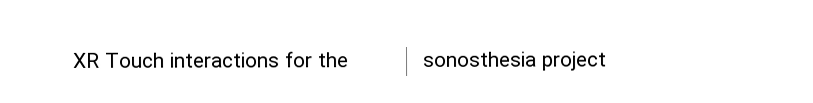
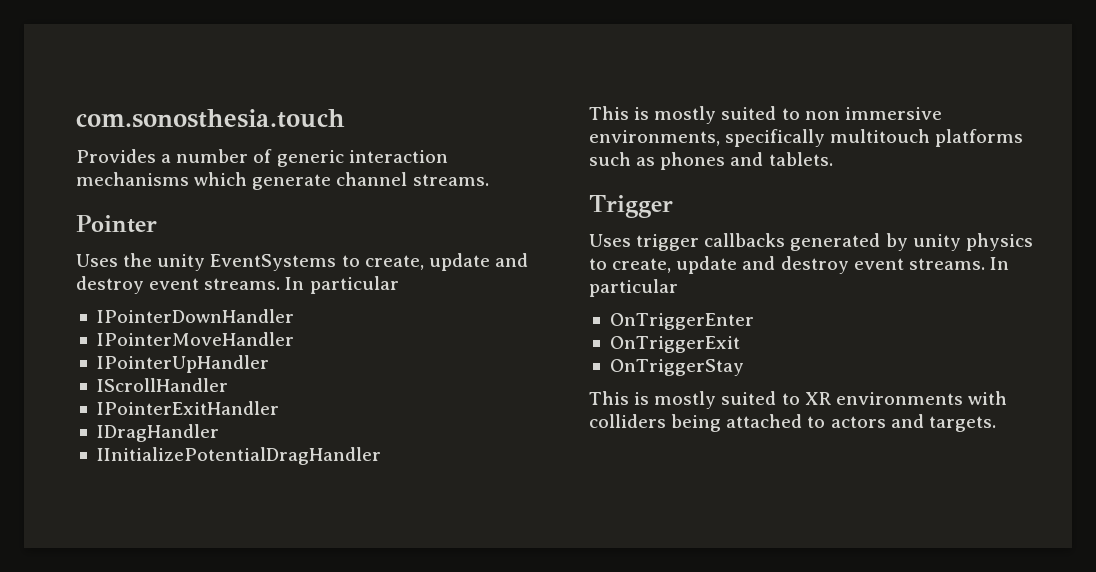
- XR Touch interactions for the sonosthesia project
+ com.sonosthesia.touch
+ Provides a number of generic interaction mechanisms which generate channel streams.
+ Pointer
+ Uses the unity EventSystems to create, update and destroy event streams. In particular
+ IPointerDownHandler
+ IPointerMoveHandler
+ IPointerUpHandler
+ IScrollHandler
+ IPointerExitHandler
+ IDragHandler
+ IInitializePotentialDragHandler
+ This is mostly suited to non immersive environments, specifically multitouch platforms such as phones and tablets.
+ Trigger
+ Uses trigger callbacks generated by unity physics to create, update and destroy event streams. In particular
+ OnTriggerEnter
+ OnTriggerExit
+ OnTriggerStay
+ This is mostly suited to XR environments with colliders being attached to actors and targets.

